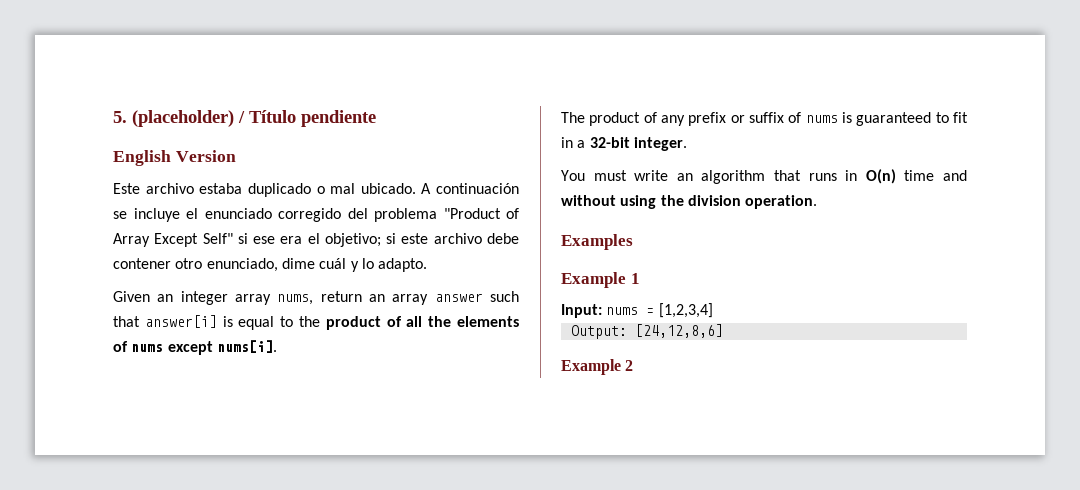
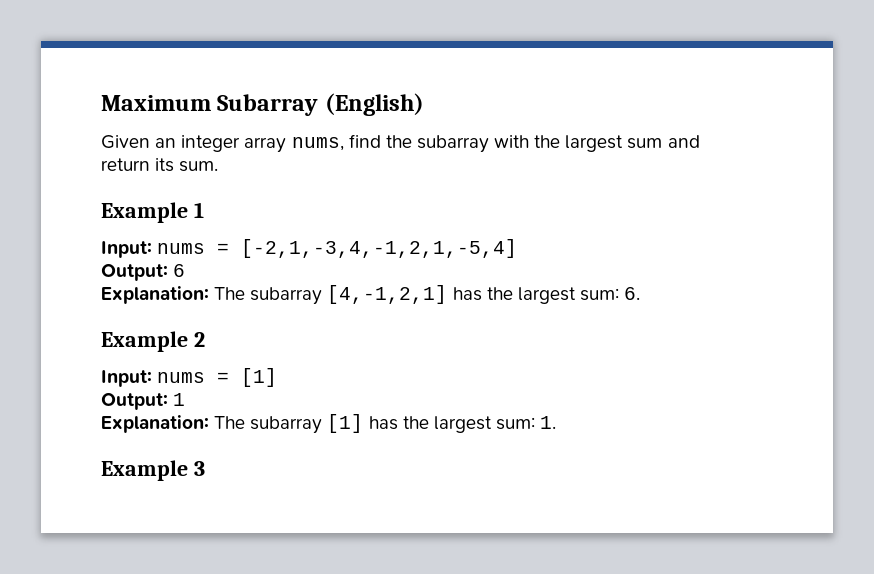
- 5. (placeholder) / Título pendiente
- English Version
- Este archivo estaba duplicado o mal ubicado. A continuación se incluye el enunciado corregido del problema "Product of Array Except Self" si ese era el objetivo; si este archivo debe contener otro enunciado, dime cuál y lo adapto.
+ Maximum Subarray (English)
- Given an integer array nums, return an array answer such that answer[i] is equal to the product of all the elements of nums except nums[i].
- The product of any prefix or suffix of nums is guaranteed to fit in a 32-bit integer.
- You must write an algorithm that runs in O(n) time and without using the division operation.
- Examples
+ Given an integer array nums, find the subarray with the largest sum and return its sum.
- Input: nums = [1,2,3,4]
- Output: [24,12,8,6]
+ Input: nums = [-2,1,-3,4,-1,2,1,-5,4]
+ Output: 6
+ Explanation: The subarray [4,-1,2,1] has the largest sum: 6.
  Example 2
+ Input: nums = [1]
+ Output: 1
+ Explanation: The subarray [1] has the largest sum: 1.
+ Example 3

